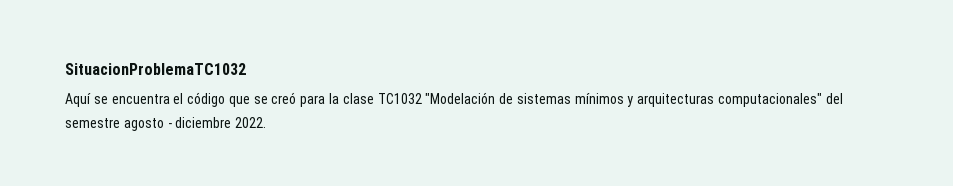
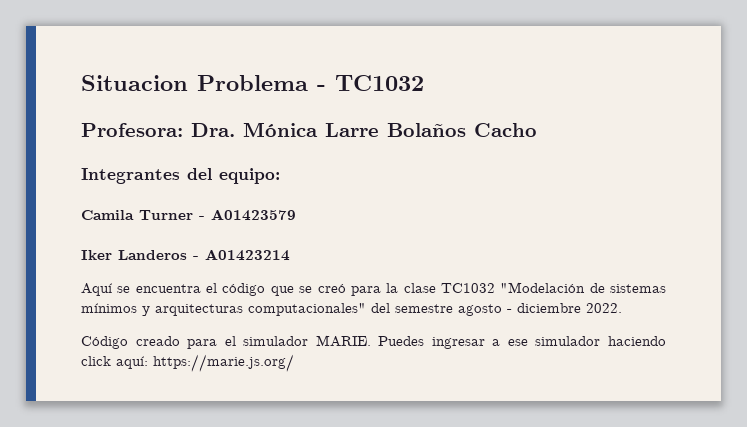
- SituacionProblemaTC1032
+ Situacion Problema - TC1032
+ Profesora: Dra. Mónica Larre Bolaños Cacho
+ Integrantes del equipo:
+ Camila Turner - A01423579
+ Iker Landeros - A01423214
+ Código creado para el simulador MARIE. Puedes ingresar a ese simulador haciendo click aquí: https://marie.js.org/

